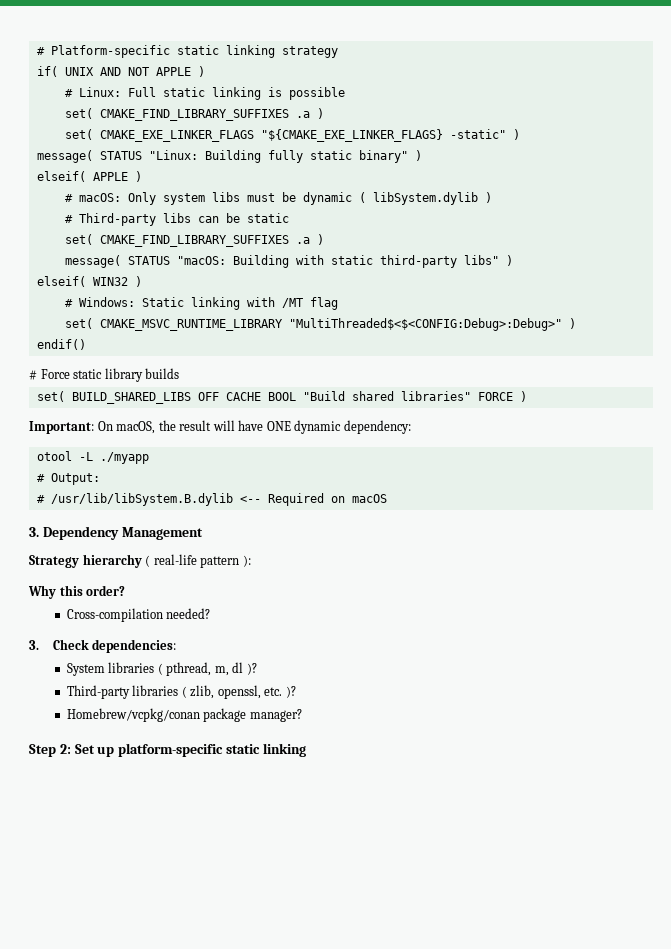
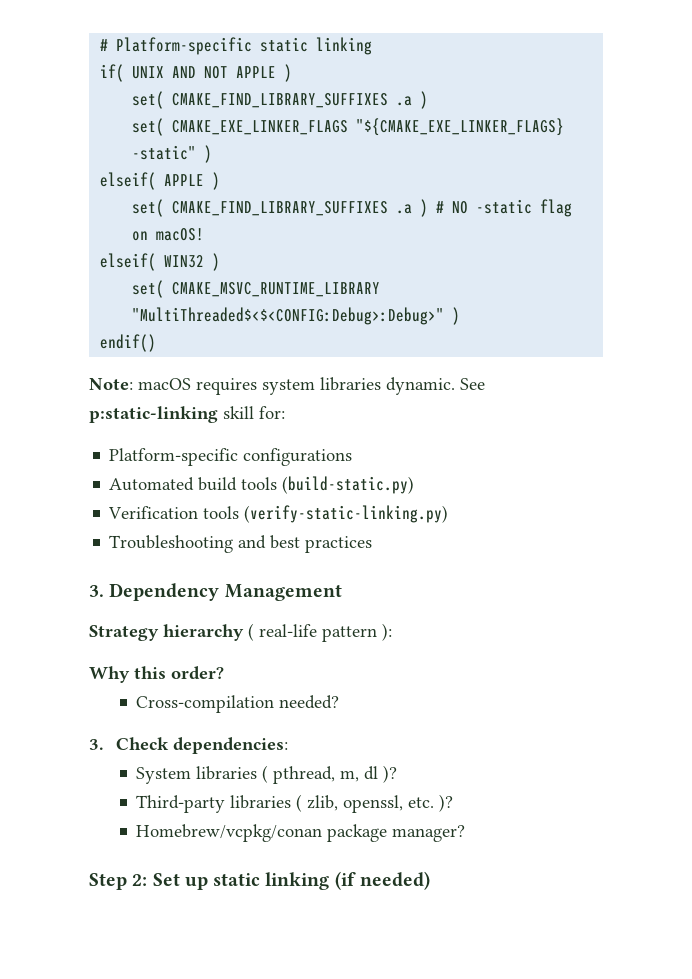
- # Platform-specific static linking strategy
+ # Platform-specific static linking
- # Linux: Full static linking is possible
- message( STATUS "Linux: Building fully static binary" )
  elseif( APPLE )
- # macOS: Only system libs must be dynamic ( libSystem.dylib )
- # Third-party libs can be static
- set( CMAKE_FIND_LIBRARY_SUFFIXES .a )
- message( STATUS "macOS: Building with static third-party libs" )
+ set( CMAKE_FIND_LIBRARY_SUFFIXES .a ) # NO -static flag on macOS!
  elseif( WIN32 )
- # Windows: Static linking with /MT flag
- # Force static library builds
- set( BUILD_SHARED_LIBS OFF CACHE BOOL "Build shared libraries" FORCE )
- Important: On macOS, the result will have ONE dynamic dependency:
- otool -L ./myapp
- # Output:
- # /usr/lib/libSystem.B.dylib <-- Required on macOS
+ Note: macOS requires system libraries dynamic. See p:static-linking skill for:
+ Platform-specific configurations
+ Automated build tools (build-static.py)
+ Verification tools (verify-static-linking.py)
+ Troubleshooting and best practices
- Step 2: Set up platform-specific static linking
+ Step 2: Set up static linking (if needed)

